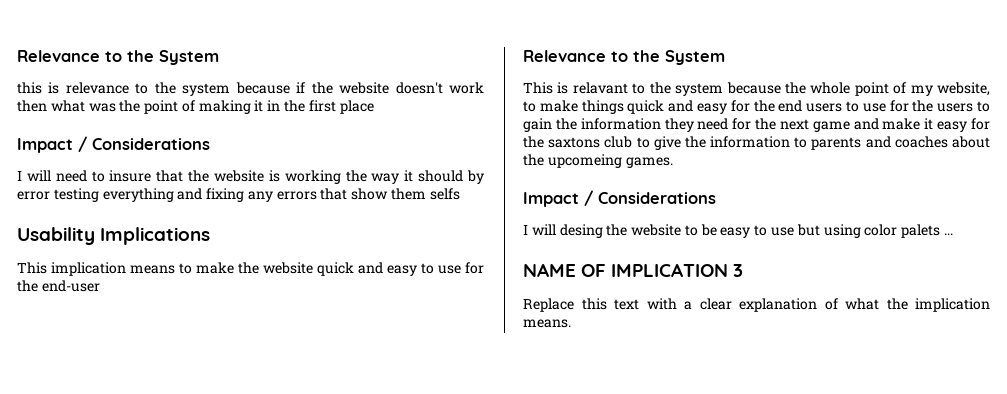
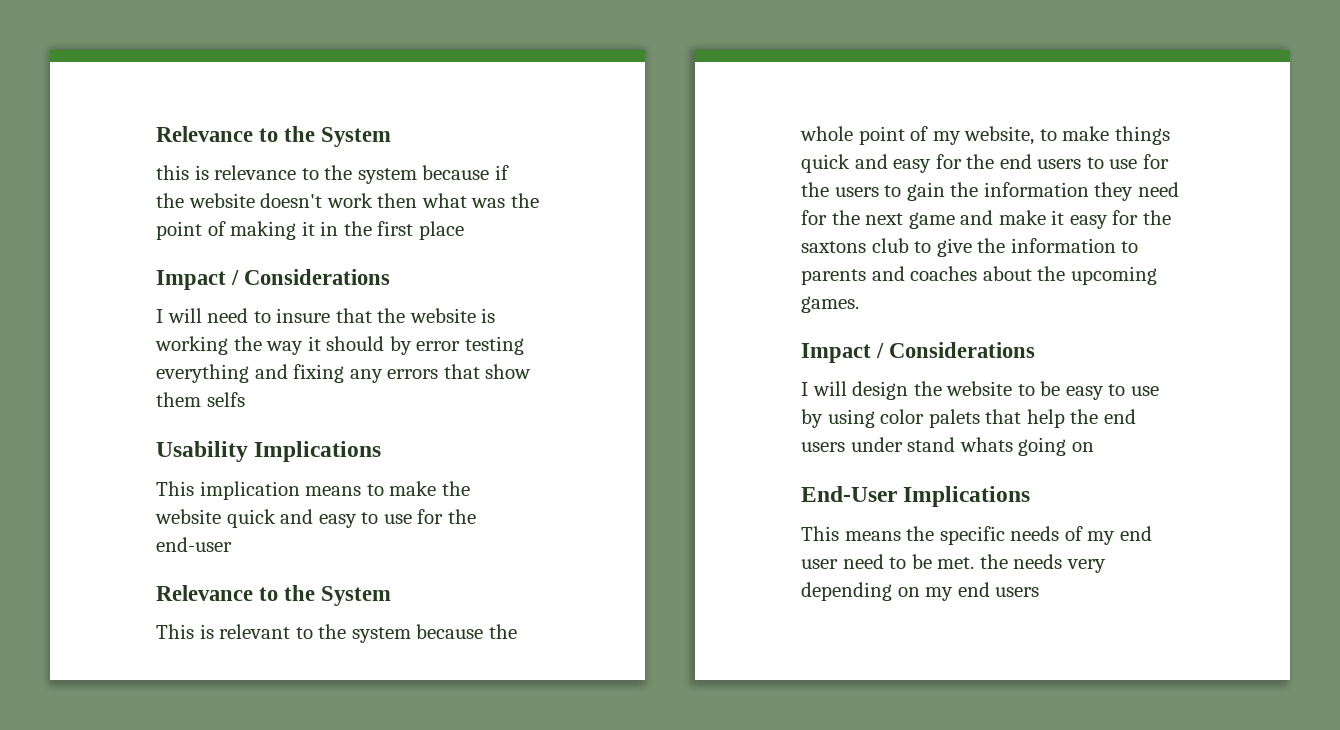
- This is relavant to the system because the whole point of my website, to make things quick and easy for the end users to use for the users to gain the information they need for the next game and make it easy for the saxtons club to give the information to parents and coaches about the upcomeing games.
+ This is relevant to the system because the whole point of my website, to make things quick and easy for the end users to use for the users to gain the information they need for the next game and make it easy for the saxtons club to give the information to parents and coaches about the upcoming games.
- I will desing the website to be easy to use but using color palets ...
- NAME OF IMPLICATION 3
- Replace this text with a clear explanation of what the implication means.
+ I will design the website to be easy to use by using color palets that help the end users under stand whats going on
+ End-User Implications
+ This means the specific needs of my end user need to be met. the needs very depending on my end users

